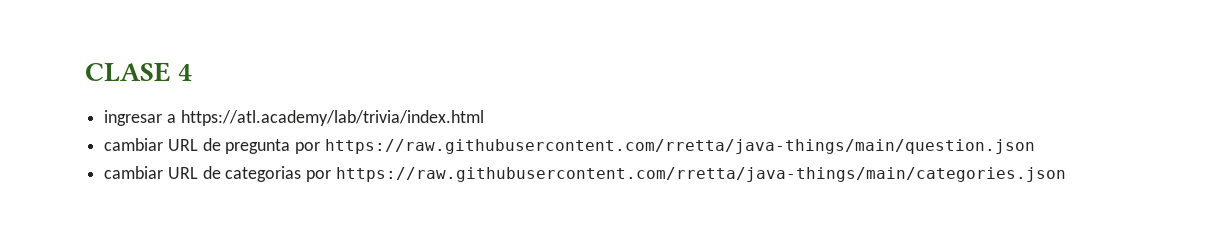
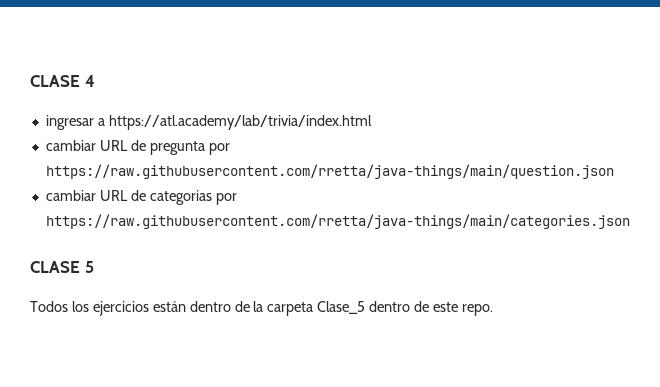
+ CLASE 5
+ Todos los ejercicios están dentro de la carpeta Clase_5 dentro de este repo.

